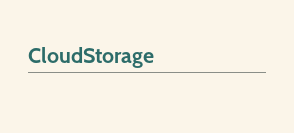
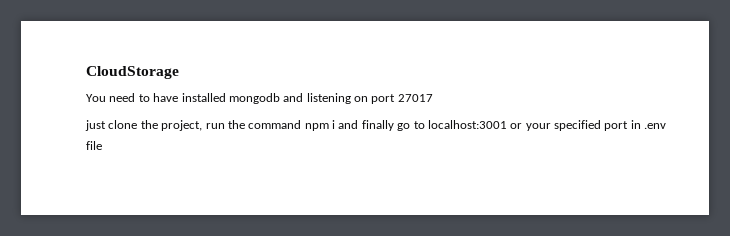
+ You need to have installed mongodb and listening on port 27017
+ just clone the project, run the command npm i and finally go to localhost:3001 or your specified port in .env file

